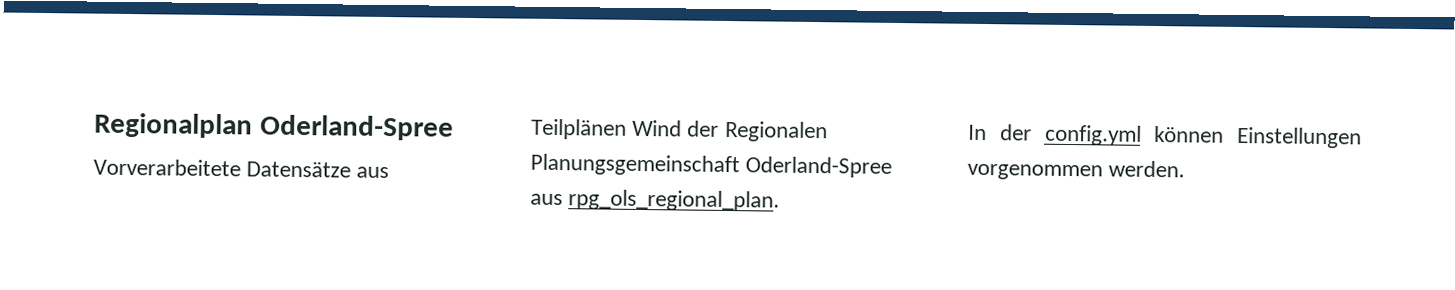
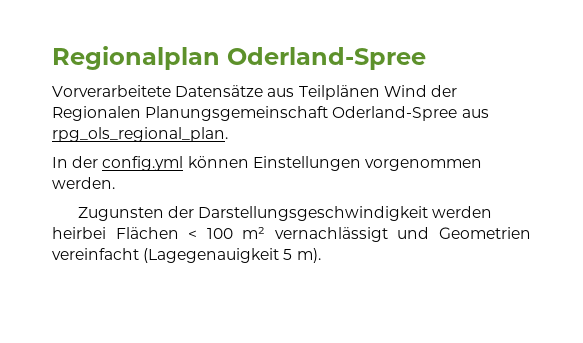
+ Zugunsten der Darstellungsgeschwindigkeit werden heirbei Flächen < 100 m² vernachlässigt und Geometrien vereinfacht (Lagegenauigkeit 5 m).

